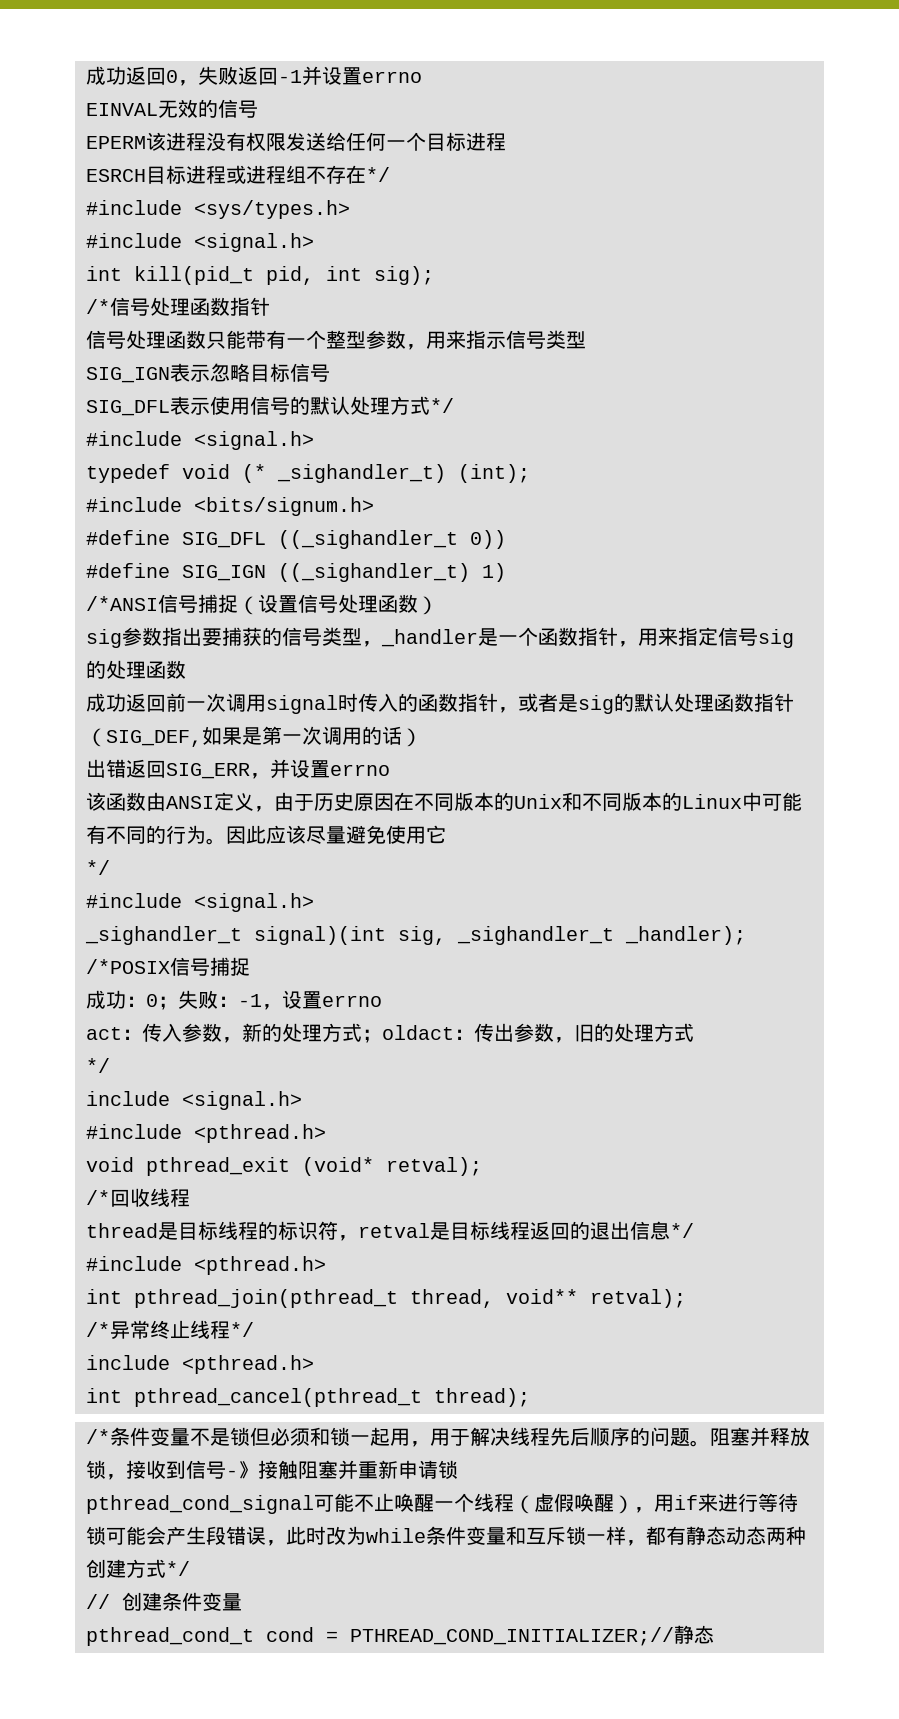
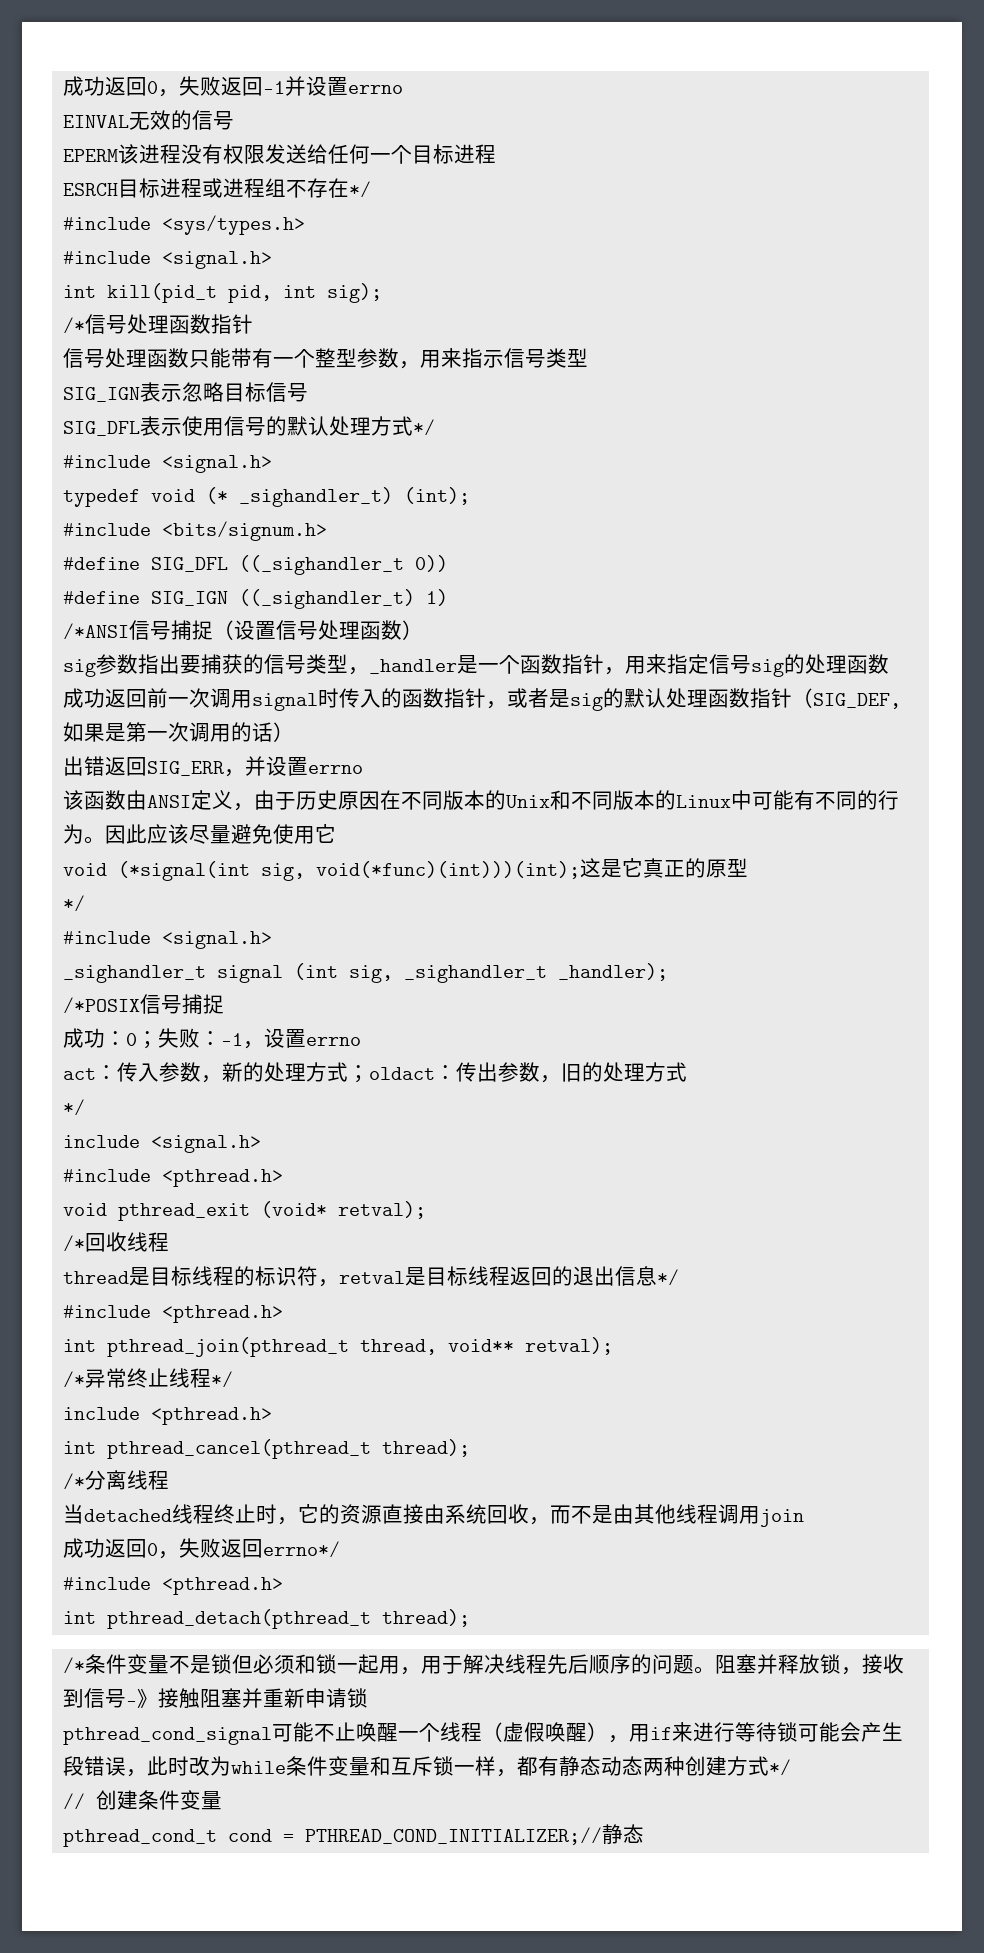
+ void (*signal(int sig, void(*func)(int)))(int);这是它真正的原型
- _sighandler_t signal)(int sig, _sighandler_t _handler);
+ _sighandler_t signal (int sig, _sighandler_t _handler);
+ /*分离线程
+ 当detached线程终止时，它的资源直接由系统回收，而不是由其他线程调用join
+ 成功返回0，失败返回errno*/
+ #include <pthread.h>
+ int pthread_detach(pthread_t thread);

